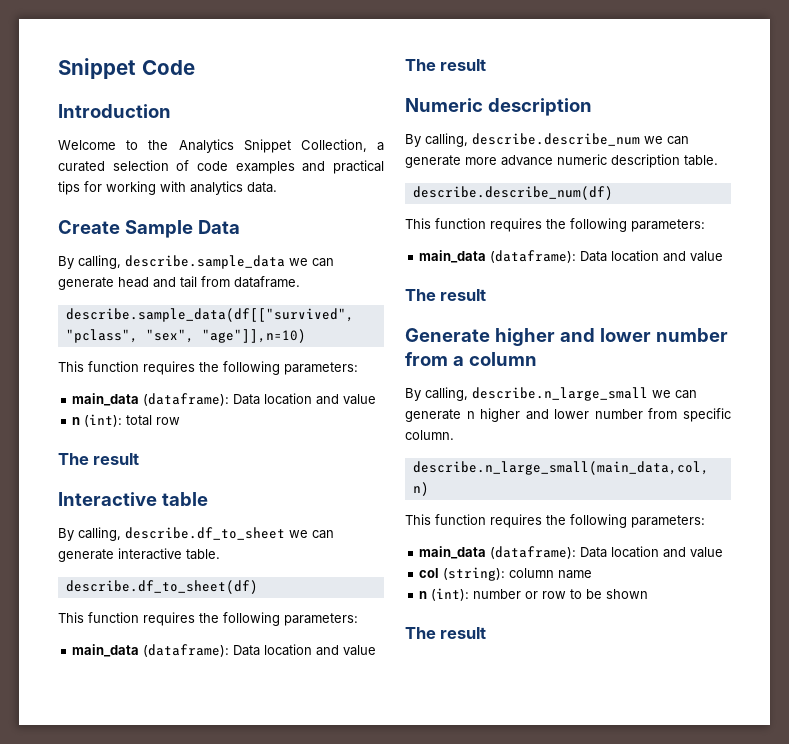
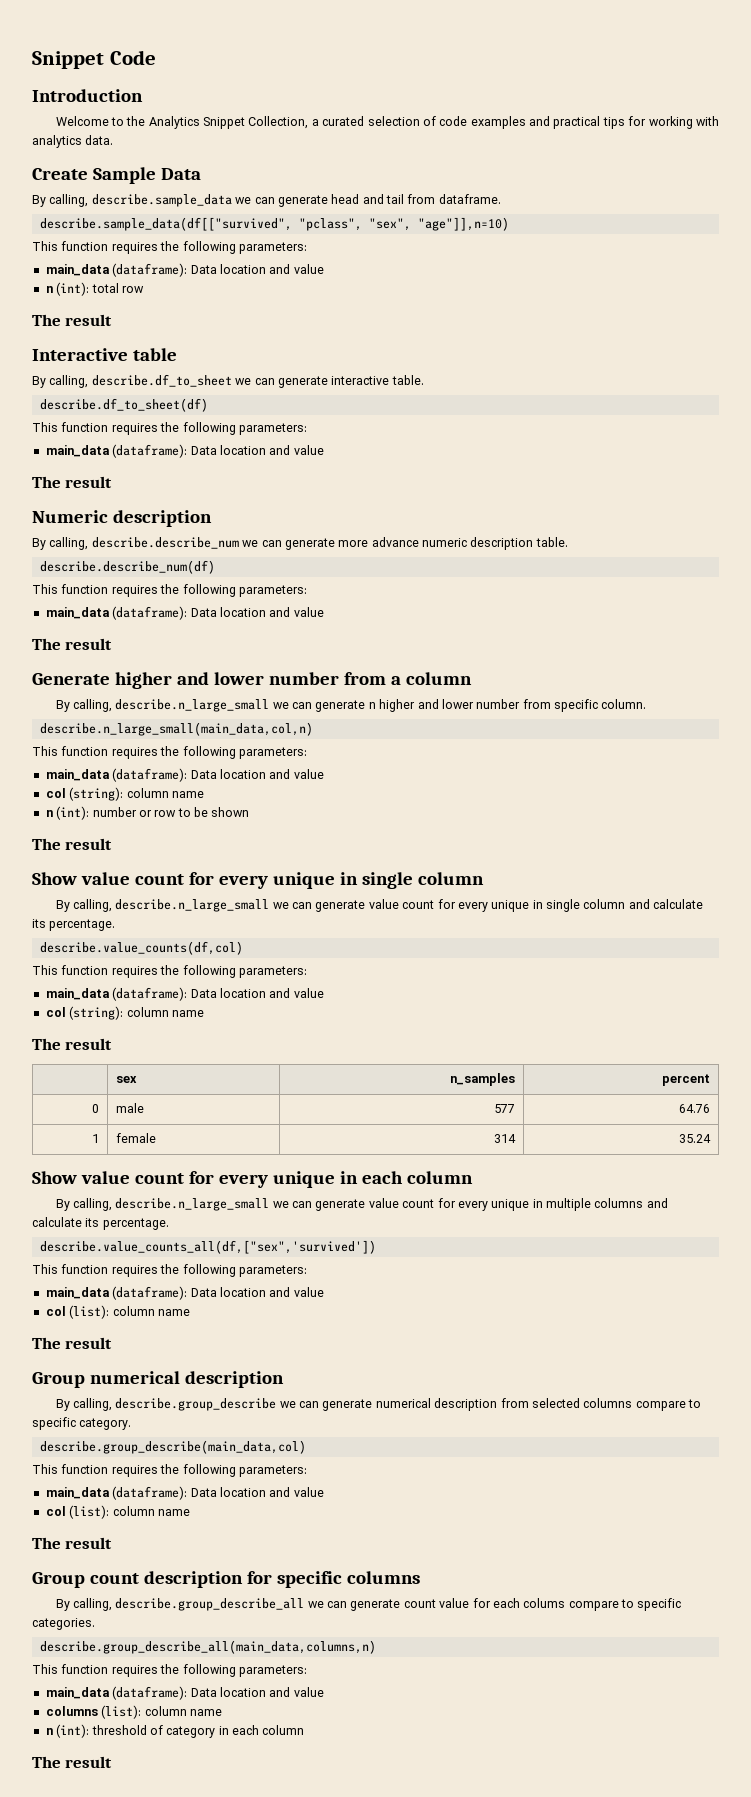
+ Show value count for every unique in single column
+ By calling, describe.n_large_small we can generate value count for every unique in single column and calculate its percentage.
+ describe.value_counts(df,col)
+ This function requires the following parameters:
+ main_data (dataframe): Data location and value
+ col (string): column name
+ The result
+ | sex | n_samples | percent
+ 0 | male | 577 | 64.76
+ 1 | female | 314 | 35.24
+ Show value count for every unique in each column
+ By calling, describe.n_large_small we can generate value count for every unique in multiple columns and calculate its percentage.
+ describe.value_counts_all(df,["sex",'survived'])
+ This function requires the following parameters:
+ main_data (dataframe): Data location and value
+ col (list): column name
+ The result
+ Group numerical description
+ By calling, describe.group_describe we can generate numerical description from selected columns compare to specific category.
+ describe.group_describe(main_data,col)
+ This function requires the following parameters:
+ main_data (dataframe): Data location and value
+ col (list): column name
+ The result
+ Group count description for specific columns
+ By calling, describe.group_describe_all we can generate count value for each colums compare to specific categories.
+ describe.group_describe_all(main_data,columns,n)
+ This function requires the following parameters:
+ main_data (dataframe): Data location and value
+ columns (list): column name
+ n (int): threshold of category in each column
+ The result

